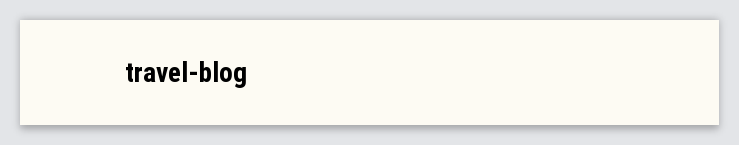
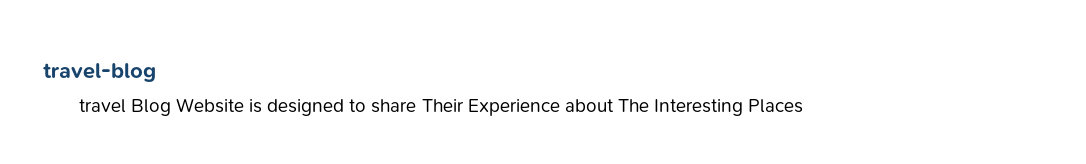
+ travel Blog Website is designed to share Their Experience about The Interesting Places

